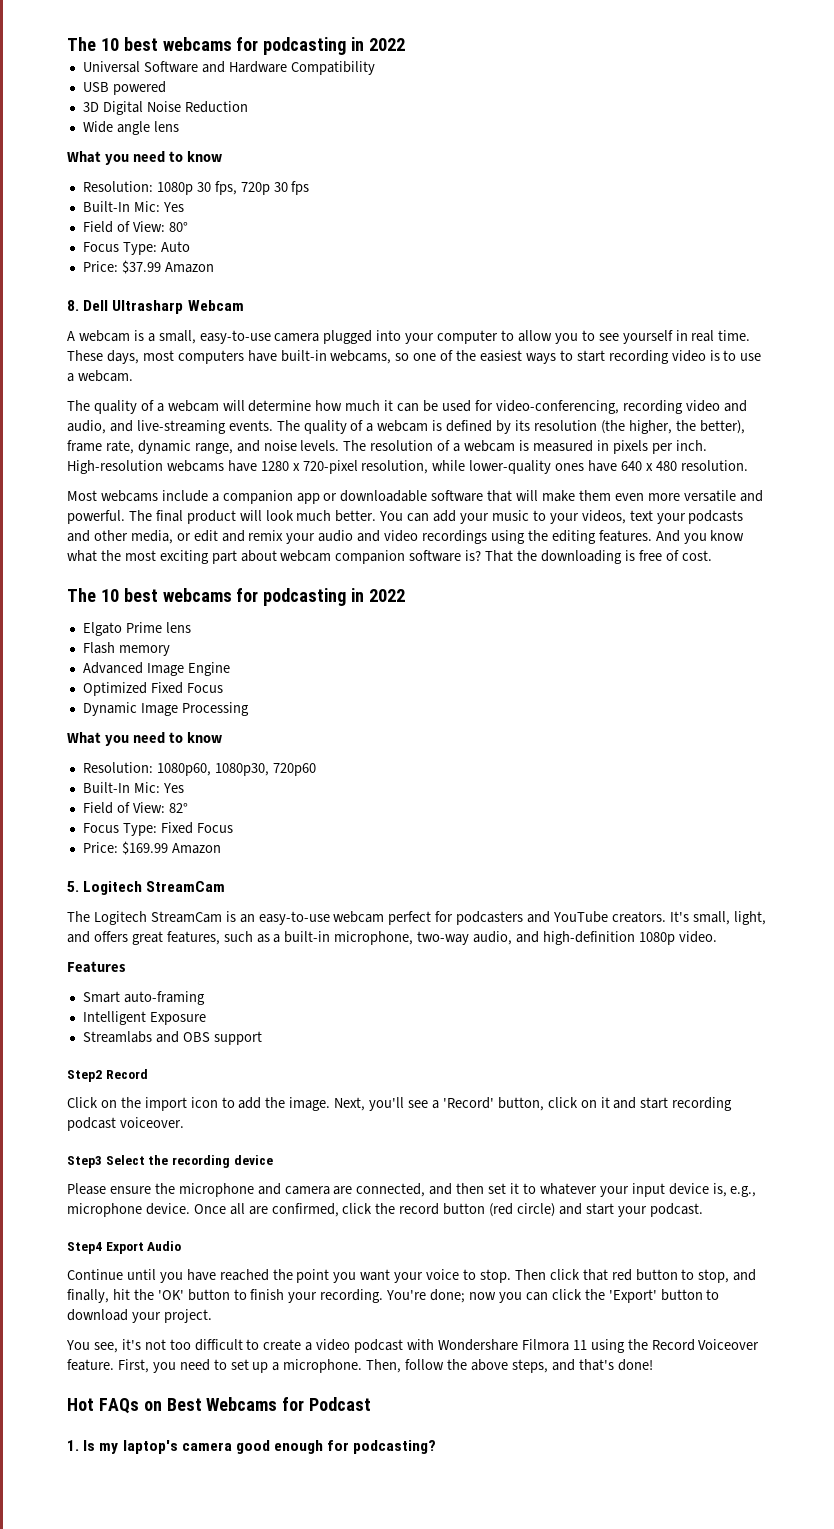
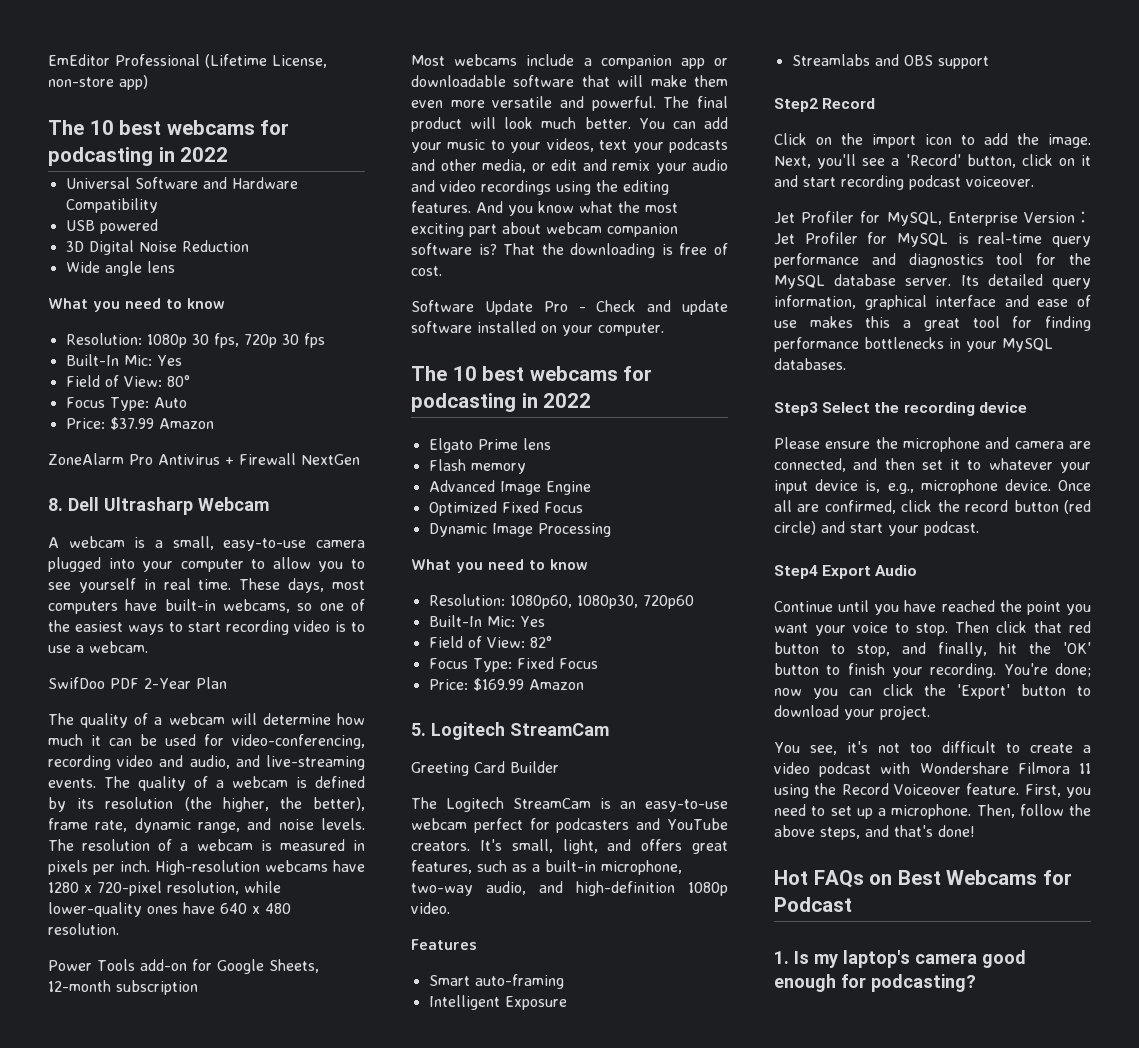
+ EmEditor Professional (Lifetime License, non-store app)
+ ZoneAlarm Pro Antivirus + Firewall NextGen
+ SwifDoo PDF 2-Year Plan
+ Power Tools add-on for Google Sheets, 12-month subscription
+ Software Update Pro - Check and update software installed on your computer.
+ Greeting Card Builder
+ Jet Profiler for MySQL, Enterprise Version：Jet Profiler for MySQL is real-time query performance and diagnostics tool for the MySQL database server. Its detailed query information, graphical interface and ease of use makes this a great tool for finding performance bottlenecks in your MySQL databases.

